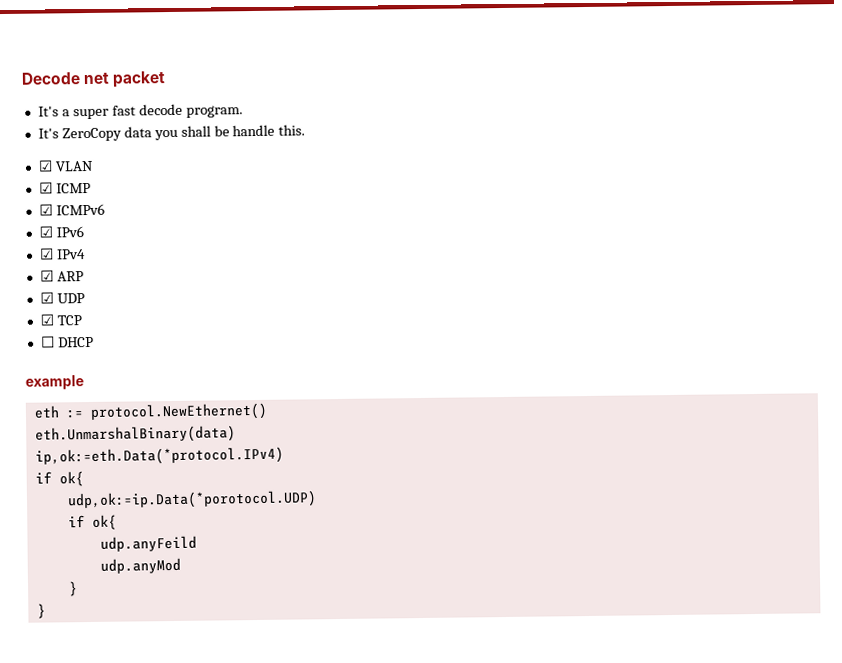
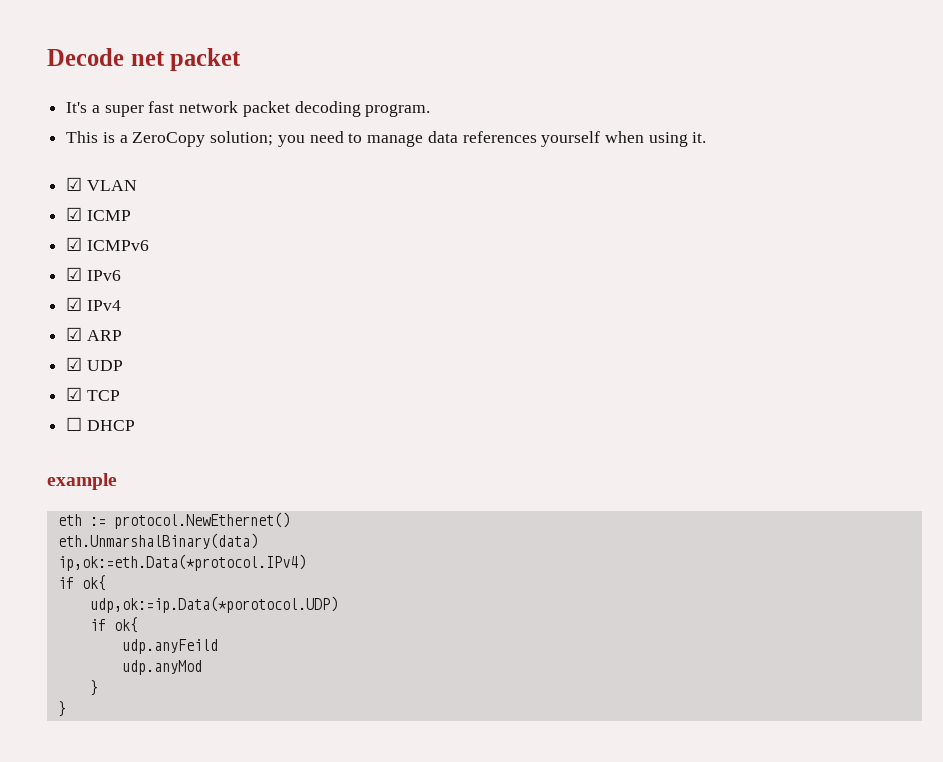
- It's a super fast decode program.
- It's ZeroCopy data you shall be handle this.
+ It's a super fast network packet decoding program.
+ This is a ZeroCopy solution; you need to manage data references yourself when using it.

